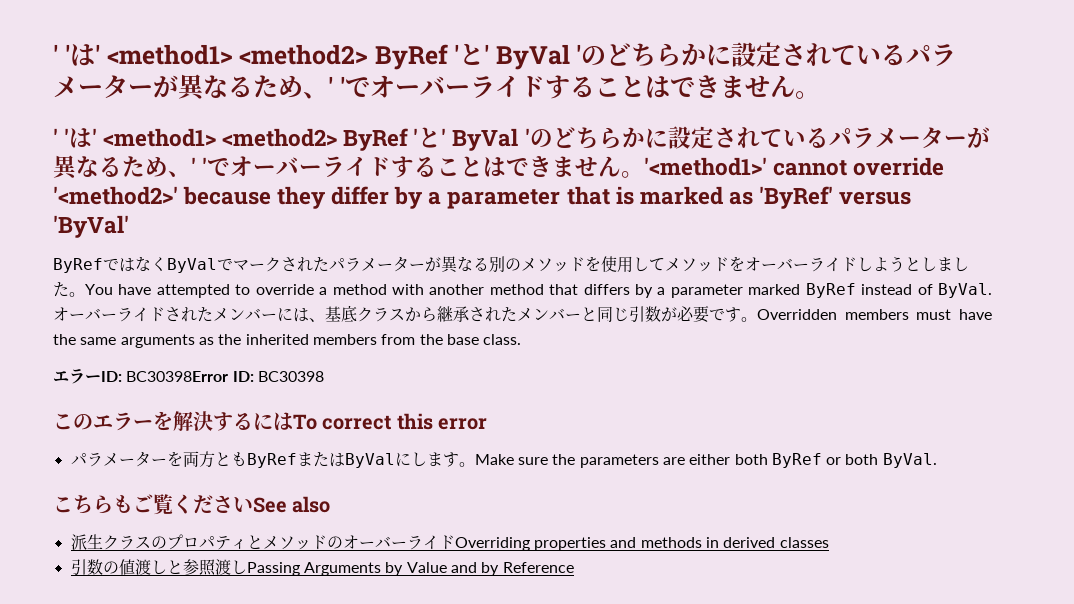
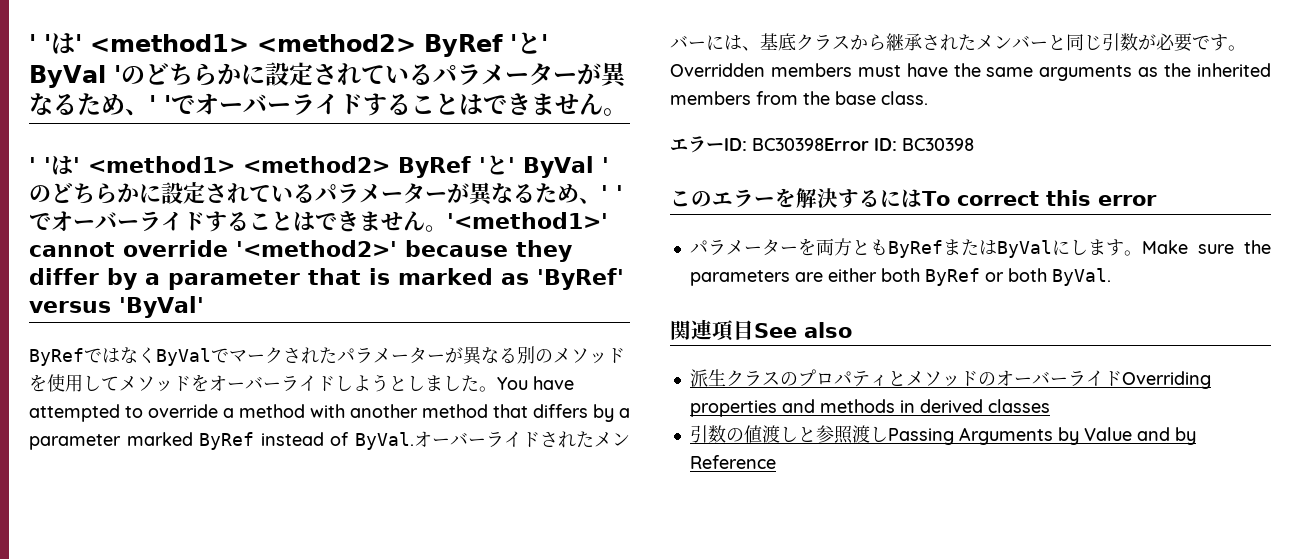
- こちらもご覧くださいSee also
+ 関連項目See also

